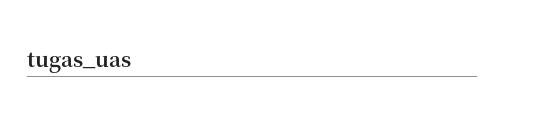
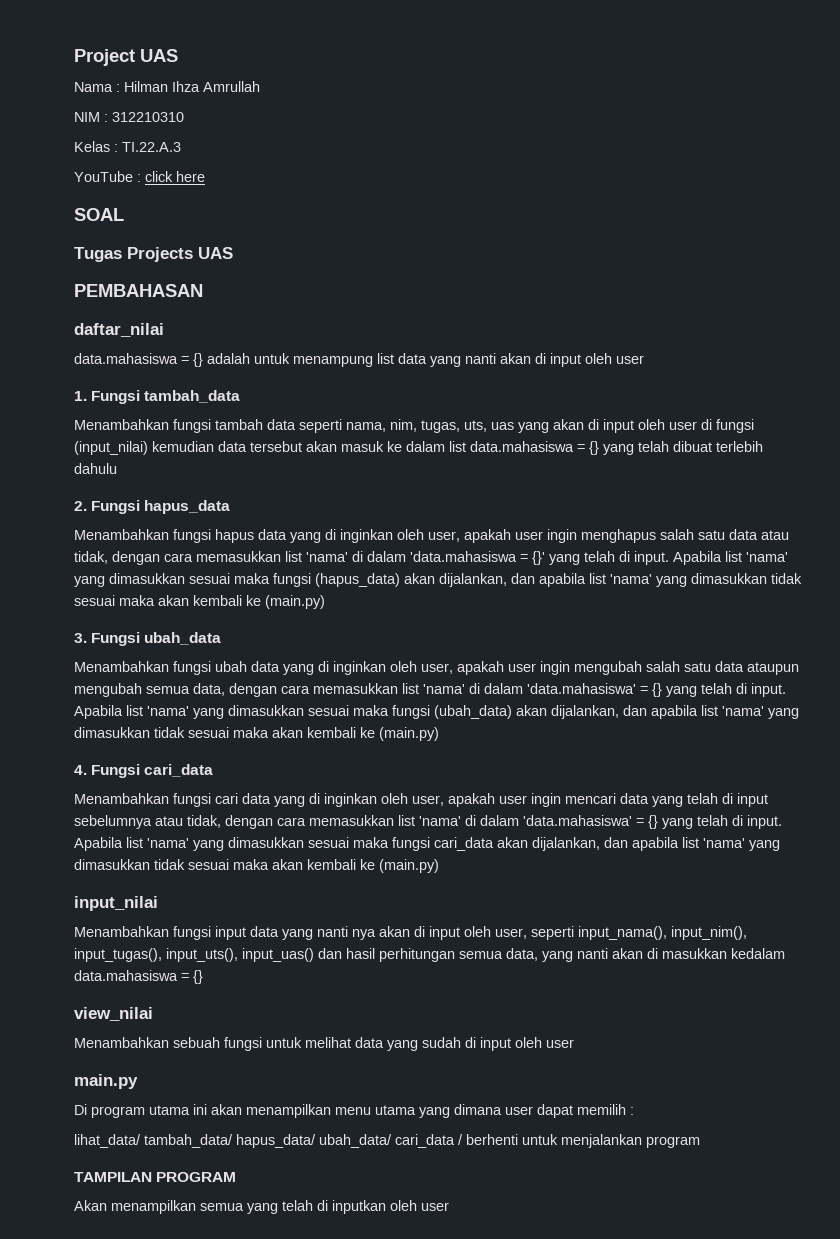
- tugas_uas
+ Project UAS
+ Nama : Hilman Ihza Amrullah
+ NIM : 312210310
+ Kelas : TI.22.A.3
+ YouTube : click here
+ SOAL
+ Tugas Projects UAS
+ PEMBAHASAN
+ daftar_nilai
+ data.mahasiswa = {} adalah untuk menampung list data yang nanti akan di input oleh user
+ 1. Fungsi tambah_data
+ Menambahkan fungsi tambah data seperti nama, nim, tugas, uts, uas yang akan di input oleh user di fungsi (input_nilai) kemudian data tersebut akan masuk ke dalam list data.mahasiswa = {} yang telah dibuat terlebih dahulu
+ 2. Fungsi hapus_data
+ Menambahkan fungsi hapus data yang di inginkan oleh user, apakah user ingin menghapus salah satu data atau tidak, dengan cara memasukkan list 'nama' di dalam 'data.mahasiswa = {}' yang telah di input. Apabila list 'nama' yang dimasukkan sesuai maka fungsi (hapus_data) akan dijalankan, dan apabila list 'nama' yang dimasukkan tidak sesuai maka akan kembali ke (main.py)
+ 3. Fungsi ubah_data
+ Menambahkan fungsi ubah data yang di inginkan oleh user, apakah user ingin mengubah salah satu data ataupun mengubah semua data, dengan cara memasukkan list 'nama' di dalam 'data.mahasiswa' = {} yang telah di input. Apabila list 'nama' yang dimasukkan sesuai maka fungsi (ubah_data) akan dijalankan, dan apabila list 'nama' yang dimasukkan tidak sesuai maka akan kembali ke (main.py)
+ 4. Fungsi cari_data
+ Menambahkan fungsi cari data yang di inginkan oleh user, apakah user ingin mencari data yang telah di input sebelumnya atau tidak, dengan cara memasukkan list 'nama' di dalam 'data.mahasiswa' = {} yang telah di input. Apabila list 'nama' yang dimasukkan sesuai maka fungsi cari_data akan dijalankan, dan apabila list 'nama' yang dimasukkan tidak sesuai maka akan kembali ke (main.py)
+ input_nilai
+ Menambahkan fungsi input data yang nanti nya akan di input oleh user, seperti input_nama(), input_nim(), input_tugas(), input_uts(), input_uas() dan hasil perhitungan semua data, yang nanti akan di masukkan kedalam data.mahasiswa = {}
+ view_nilai
+ Menambahkan sebuah fungsi untuk melihat data yang sudah di input oleh user
+ main.py
+ Di program utama ini akan menampilkan menu utama yang dimana user dapat memilih :
+ lihat_data/ tambah_data/ hapus_data/ ubah_data/ cari_data / berhenti untuk menjalankan program
+ TAMPILAN PROGRAM
+ Akan menampilkan semua yang telah di inputkan oleh user

